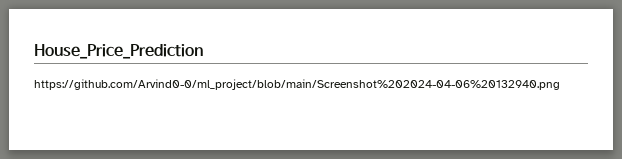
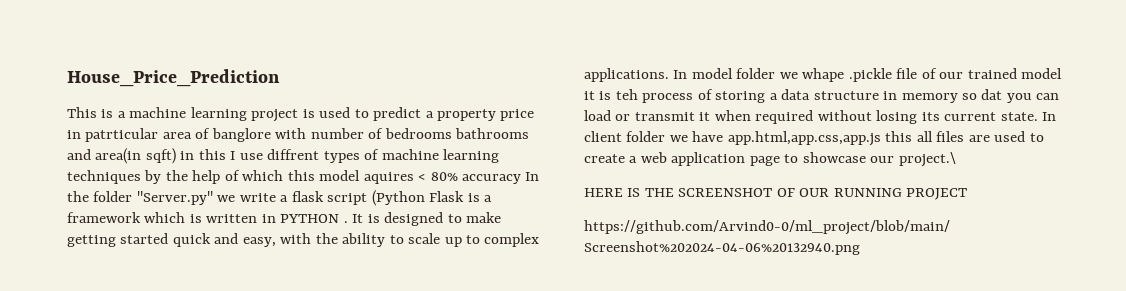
+ This is a machine learning project is used to predict a property price in patrticular area of banglore with number of bedrooms bathrooms and area(in sqft) in this I use diffrent types of machine learning techniques by the help of which this model aquires < 80% accuracy In the folder "Server.py" we write a flask script (Python Flask is a framework which is written in PYTHON . It is designed to make getting started quick and easy, with the ability to scale up to complex applications. In model folder we whape .pickle file of our trained model it is teh process of storing a data structure in memory so dat you can load or transmit it when required without losing its current state. In client folder we have app.html,app.css,app.js this all files are used to create a web application page to showcase our project.\
+ HERE IS THE SCREENSHOT OF OUR RUNNING PROJECT

